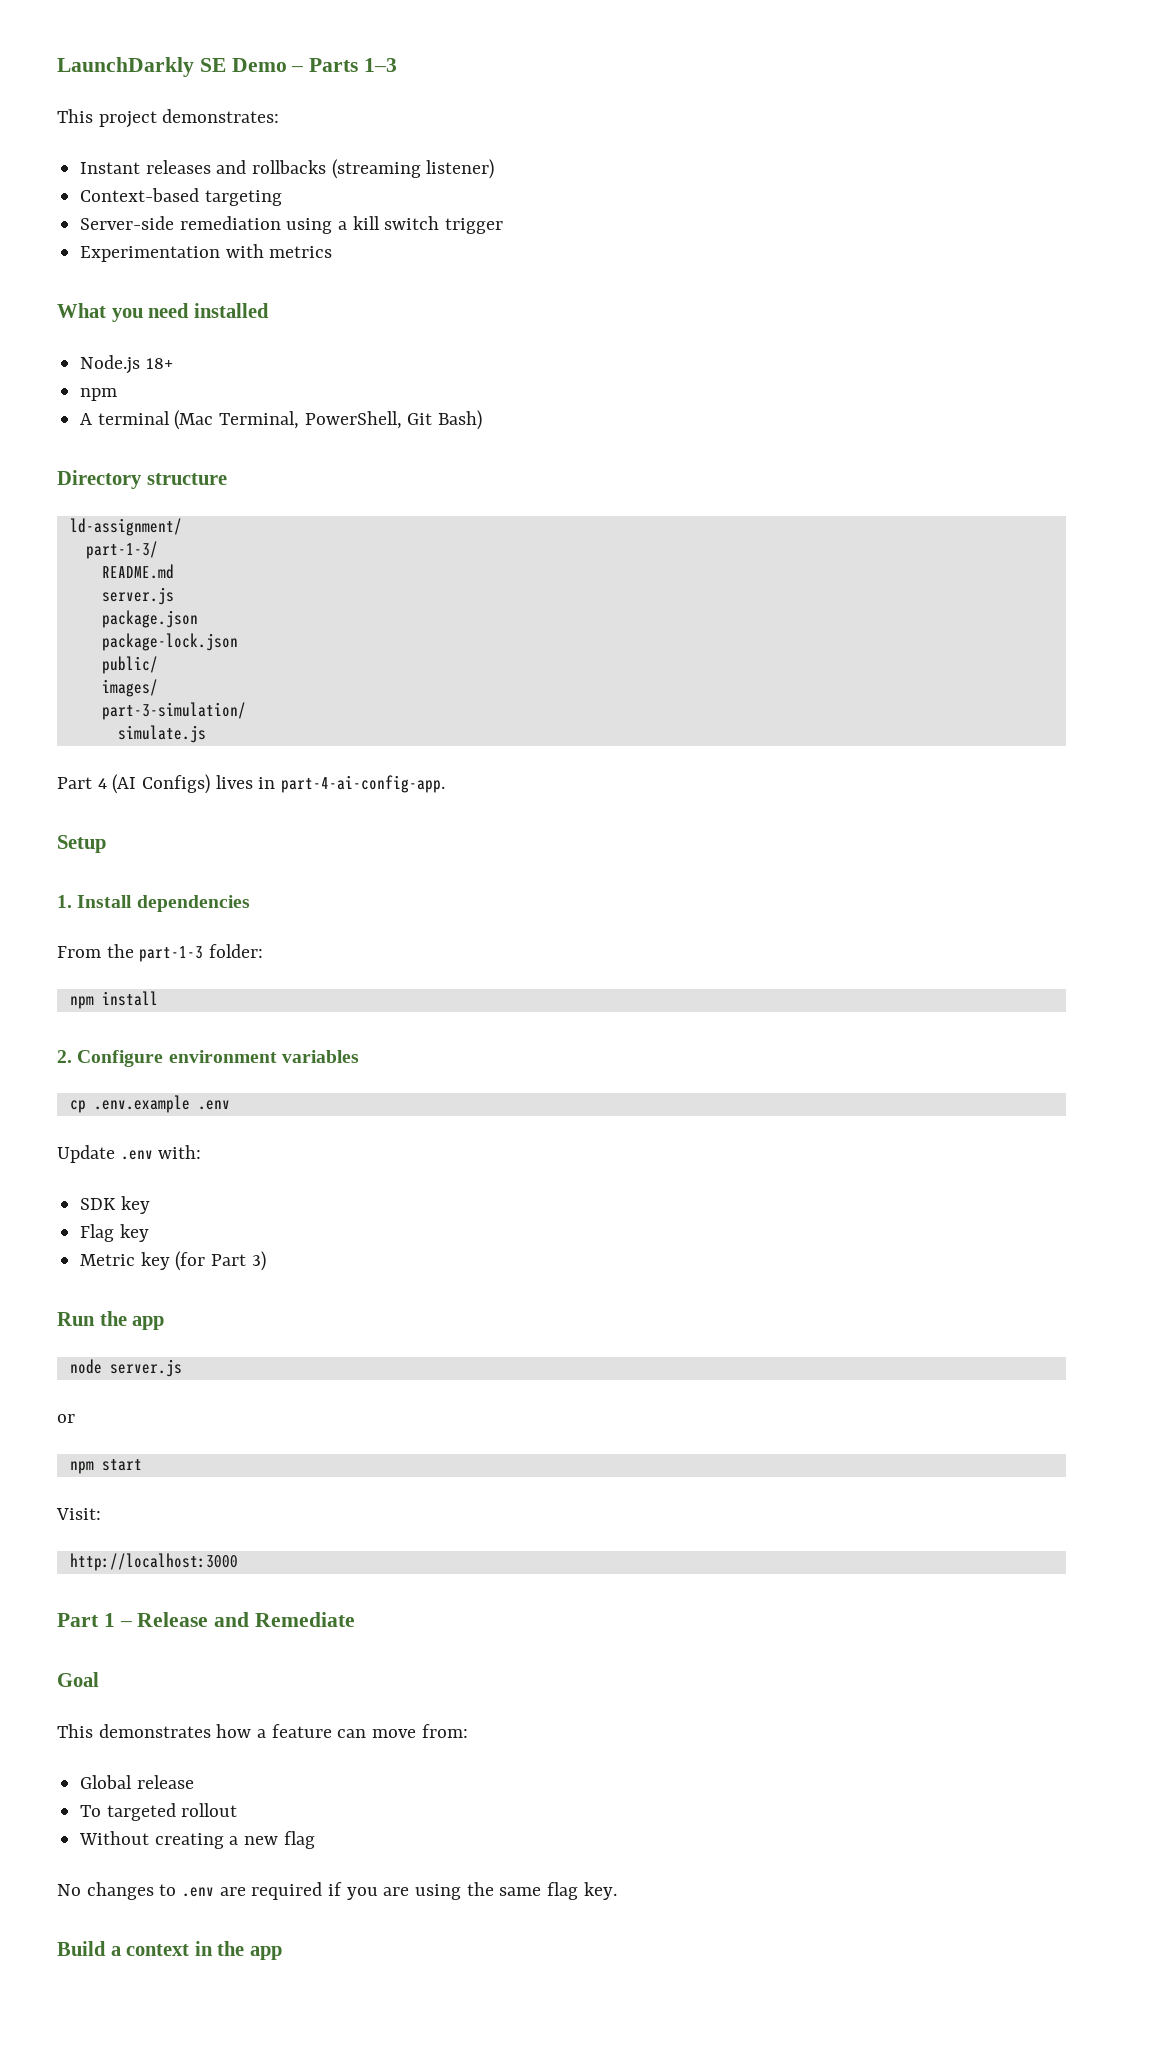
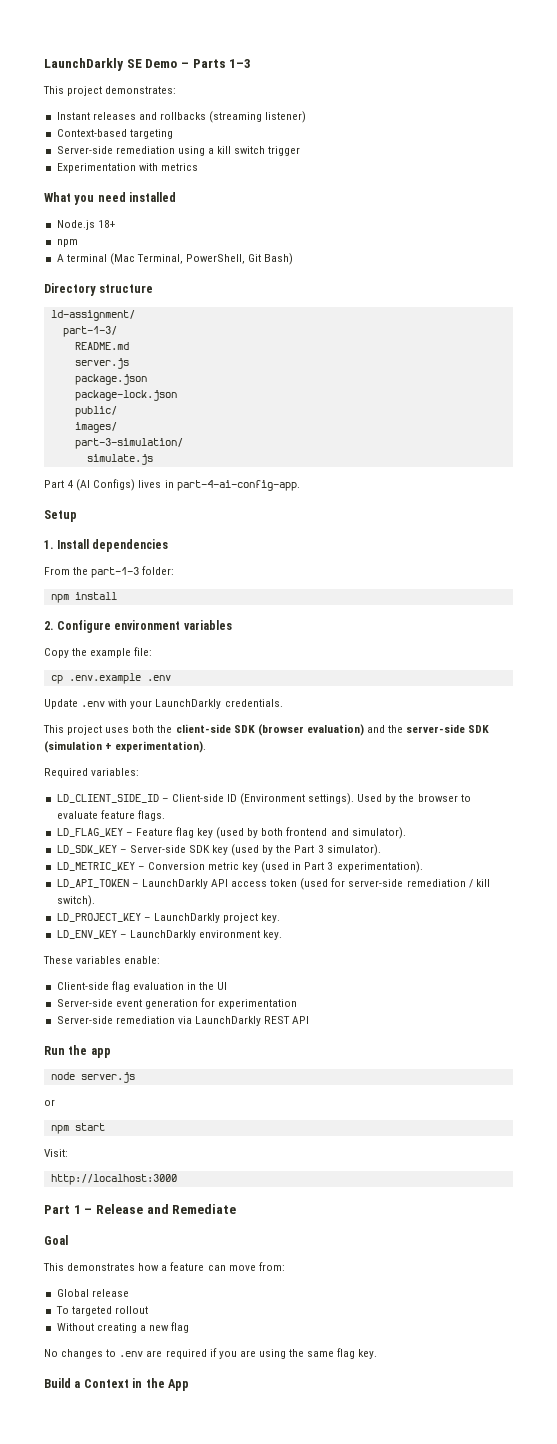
+ Copy the example file:
- Update .env with:
- SDK key
- Flag key
- Metric key (for Part 3)
+ Update .env with your LaunchDarkly credentials.
+ This project uses both the client-side SDK (browser evaluation) and the server-side SDK (simulation + experimentation).
+ Required variables:
+ LD_CLIENT_SIDE_ID – Client-side ID (Environment settings). Used by the browser to evaluate feature flags.
+ LD_FLAG_KEY – Feature flag key (used by both frontend and simulator).
+ LD_SDK_KEY – Server-side SDK key (used by the Part 3 simulator).
+ LD_METRIC_KEY – Conversion metric key (used in Part 3 experimentation).
+ LD_API_TOKEN – LaunchDarkly API access token (used for server-side remediation / kill switch).
+ LD_PROJECT_KEY – LaunchDarkly project key.
+ LD_ENV_KEY – LaunchDarkly environment key.
+ These variables enable:
+ Client-side flag evaluation in the UI
+ Server-side event generation for experimentation
+ Server-side remediation via LaunchDarkly REST API
- Build a context in the app
+ Build a Context in the App

